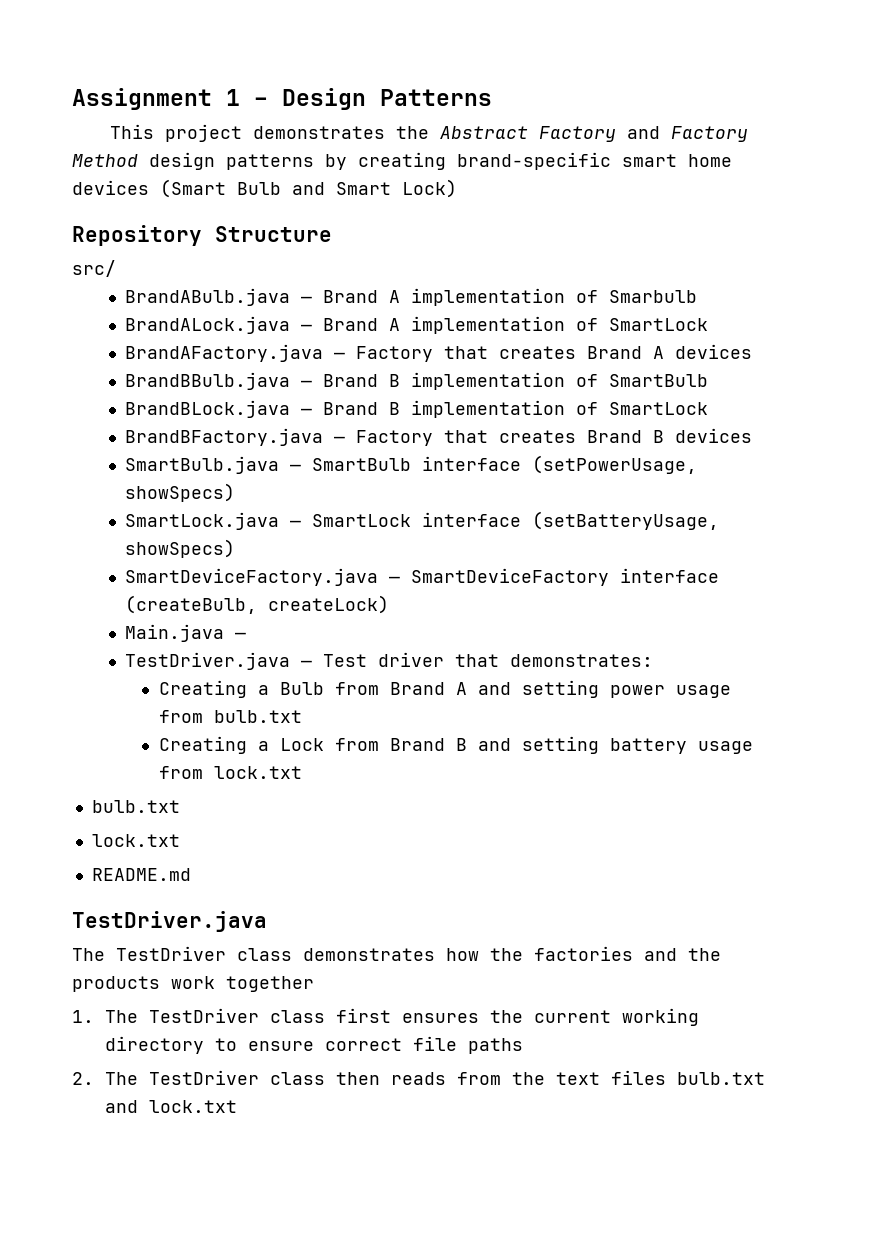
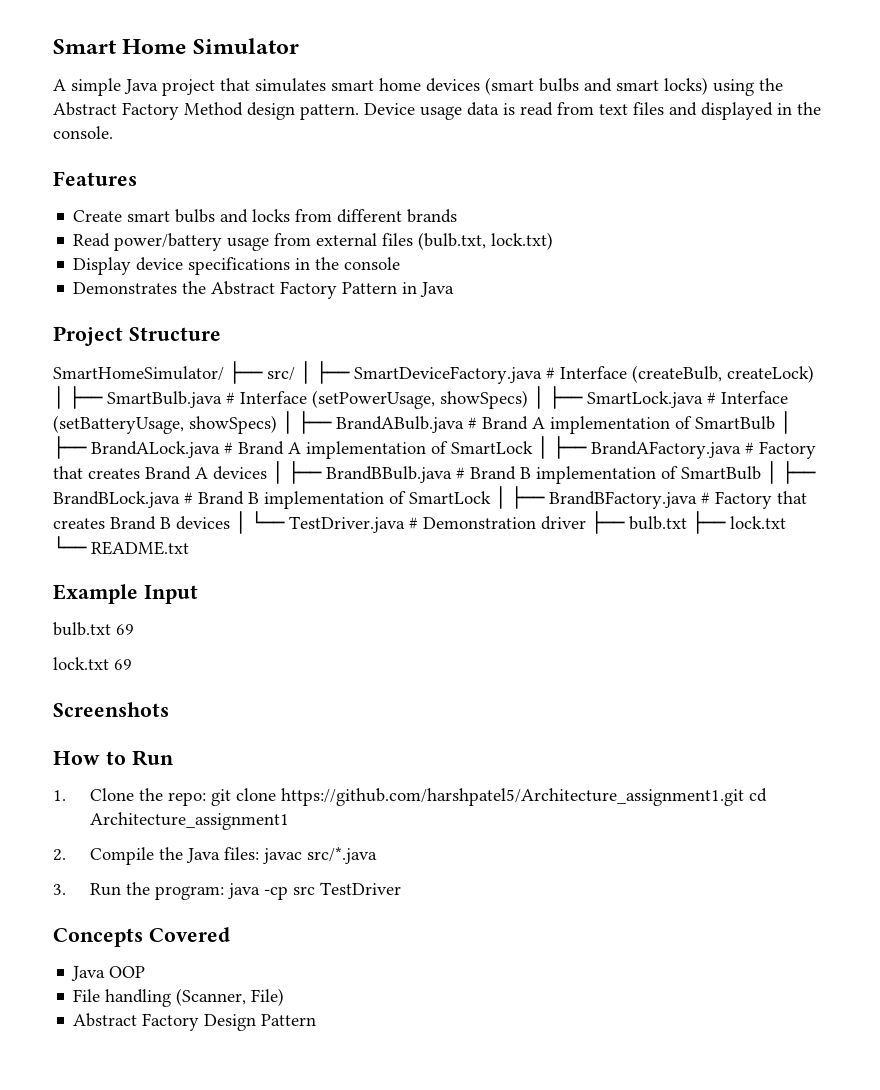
- Assignment 1 – Design Patterns
- This project demonstrates the Abstract Factory and Factory Method design patterns by creating brand-specific smart home devices (Smart Bulb and Smart Lock)
- Repository Structure
+ Smart Home Simulator
+ A simple Java project that simulates smart home devices (smart bulbs and smart locks) using the Abstract Factory Method design pattern. Device usage data is read from text files and displayed in the console.
+ Features
+ Create smart bulbs and locks from different brands
+ Read power/battery usage from external files (bulb.txt, lock.txt)
+ Display device specifications in the console
+ Demonstrates the Abstract Factory Pattern in Java
+ Project Structure
- src/
- BrandABulb.java — Brand A implementation of Smarbulb
- BrandALock.java — Brand A implementation of SmartLock
- BrandAFactory.java — Factory that creates Brand A devices
- BrandBBulb.java — Brand B implementation of SmartBulb
- BrandBLock.java — Brand B implementation of SmartLock
- BrandBFactory.java — Factory that creates Brand B devices
- SmartBulb.java — SmartBulb interface (setPowerUsage, showSpecs)
- SmartLock.java — SmartLock interface (setBatteryUsage, showSpecs)
- SmartDeviceFactory.java — SmartDeviceFactory interface (createBulb, createLock)
- Main.java —
- TestDriver.java — Test driver that demonstrates:
- Creating a Bulb from Brand A and setting power usage from bulb.txt
- Creating a Lock from Brand B and setting battery usage from lock.txt
- bulb.txt
- lock.txt
- README.md
- TestDriver.java
- The TestDriver class demonstrates how the factories and the products work together
- 1. The TestDriver class first ensures the current working directory to ensure correct file paths
- 2. The TestDriver class then reads from the text files bulb.txt and lock.txt
+ SmartHomeSimulator/ ├── src/ │ ├── SmartDeviceFactory.java # Interface (createBulb, createLock) │ ├── SmartBulb.java # Interface (setPowerUsage, showSpecs) │ ├── SmartLock.java # Interface (setBatteryUsage, showSpecs) │ ├── BrandABulb.java # Brand A implementation of SmartBulb │ ├── BrandALock.java # Brand A implementation of SmartLock │ ├── BrandAFactory.java # Factory that creates Brand A devices │ ├── BrandBBulb.java # Brand B implementation of SmartBulb │ ├── BrandBLock.java # Brand B implementation of SmartLock │ ├── BrandBFactory.java # Factory that creates Brand B devices │ └── TestDriver.java # Demonstration driver ├── bulb.txt ├── lock.txt └── README.txt
+ Example Input
+ bulb.txt 69
+ lock.txt 69
+ Screenshots
+ How to Run
+ 1. Clone the repo: git clone https://github.com/harshpatel5/Architecture_assignment1.git cd Architecture_assignment1
+ 2. Compile the Java files: javac src/*.java
+ 3. Run the program: java -cp src TestDriver
+ Concepts Covered
+ Java OOP
+ File handling (Scanner, File)
+ Abstract Factory Design Pattern

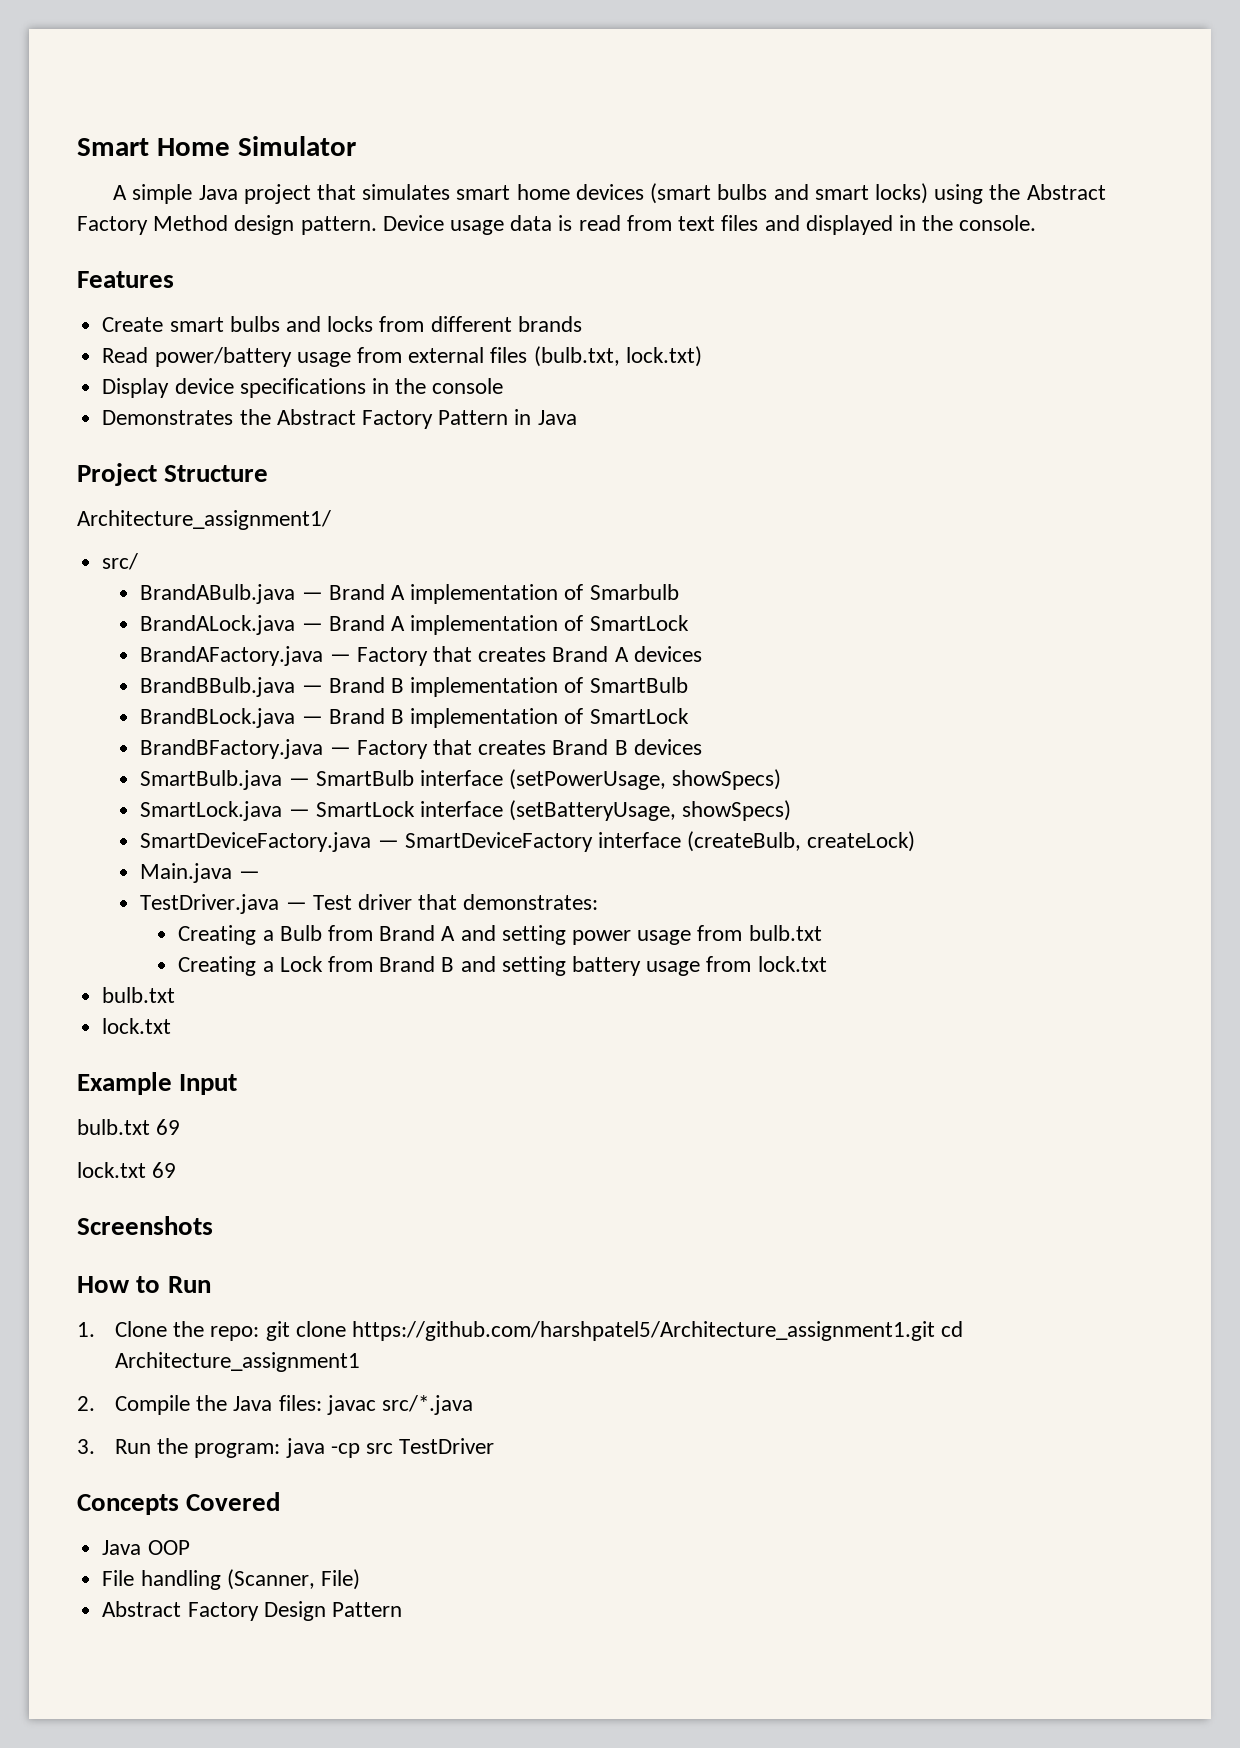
- SmartHomeSimulator/ ├── src/ │ ├── SmartDeviceFactory.java # Interface (createBulb, createLock) │ ├── SmartBulb.java # Interface (setPowerUsage, showSpecs) │ ├── SmartLock.java # Interface (setBatteryUsage, showSpecs) │ ├── BrandABulb.java # Brand A implementation of SmartBulb │ ├── BrandALock.java # Brand A implementation of SmartLock │ ├── BrandAFactory.java # Factory that creates Brand A devices │ ├── BrandBBulb.java # Brand B implementation of SmartBulb │ ├── BrandBLock.java # Brand B implementation of SmartLock │ ├── BrandBFactory.java # Factory that creates Brand B devices │ └── TestDriver.java # Demonstration driver ├── bulb.txt ├── lock.txt └── README.txt
+ Architecture_assignment1/
+ src/
+ BrandABulb.java — Brand A implementation of Smarbulb
+ BrandALock.java — Brand A implementation of SmartLock
+ BrandAFactory.java — Factory that creates Brand A devices
+ BrandBBulb.java — Brand B implementation of SmartBulb
+ BrandBLock.java — Brand B implementation of SmartLock
+ BrandBFactory.java — Factory that creates Brand B devices
+ SmartBulb.java — SmartBulb interface (setPowerUsage, showSpecs)
+ SmartLock.java — SmartLock interface (setBatteryUsage, showSpecs)
+ SmartDeviceFactory.java — SmartDeviceFactory interface (createBulb, createLock)
+ Main.java —
+ TestDriver.java — Test driver that demonstrates:
+ Creating a Bulb from Brand A and setting power usage from bulb.txt
+ Creating a Lock from Brand B and setting battery usage from lock.txt
+ bulb.txt
+ lock.txt

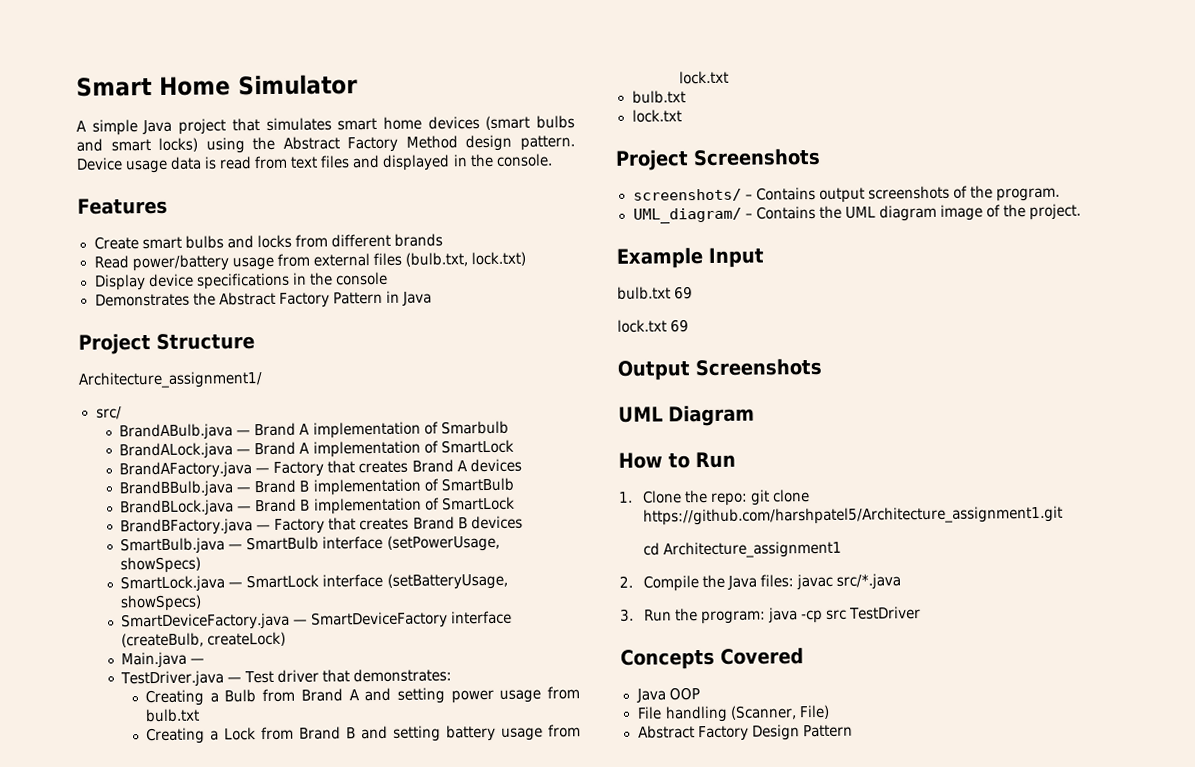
+ Project Screenshots
+ screenshots/ – Contains output screenshots of the program.
+ UML_diagram/ – Contains the UML diagram image of the project.
- Screenshots
+ Output Screenshots
+ UML Diagram
- 1. Clone the repo: git clone https://github.com/harshpatel5/Architecture_assignment1.git cd Architecture_assignment1
+ 1. Clone the repo: git clone https://github.com/harshpatel5/Architecture_assignment1.git
+ cd Architecture_assignment1

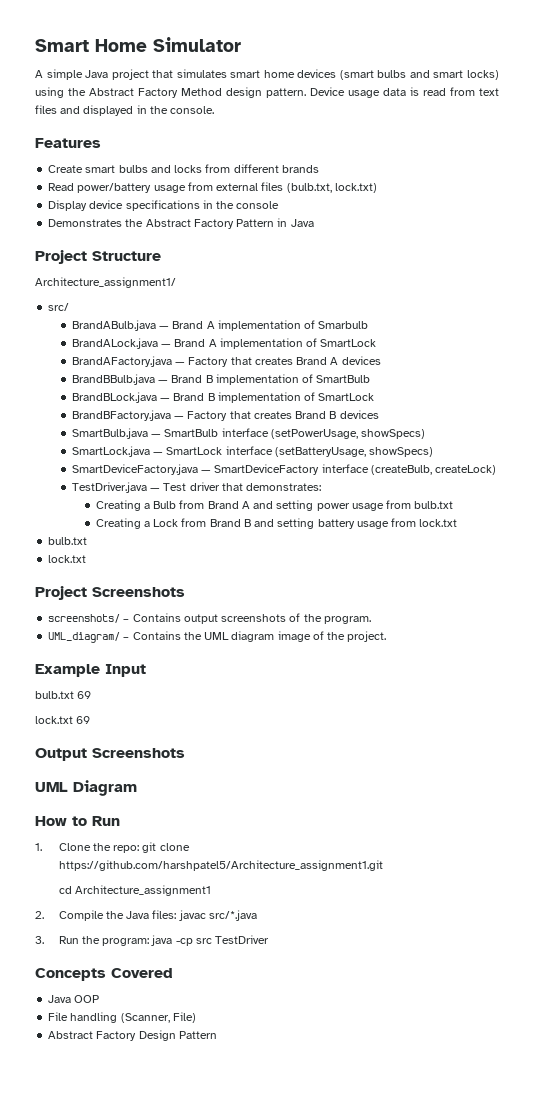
- Main.java —

